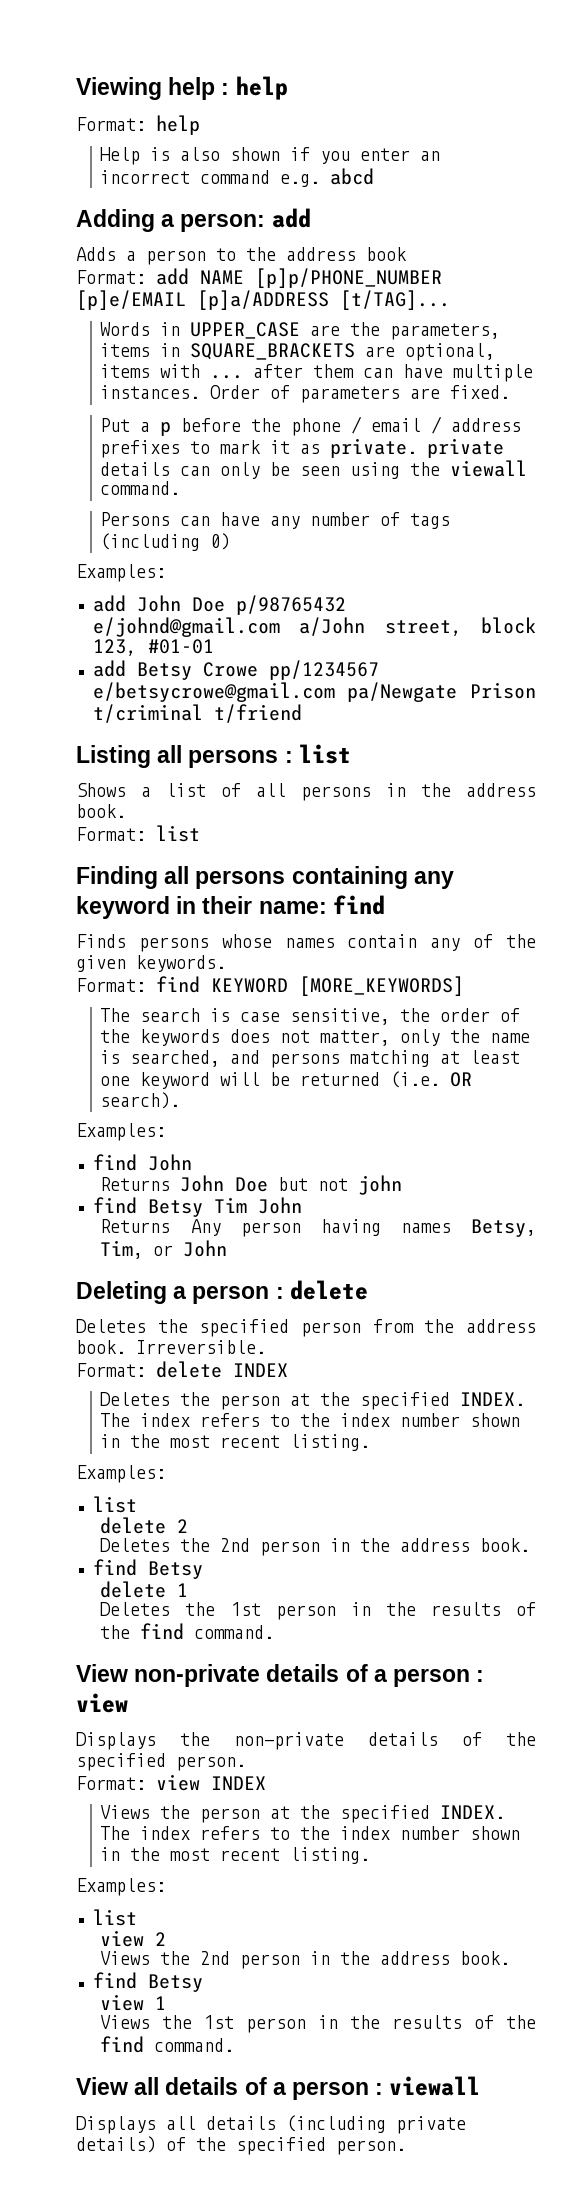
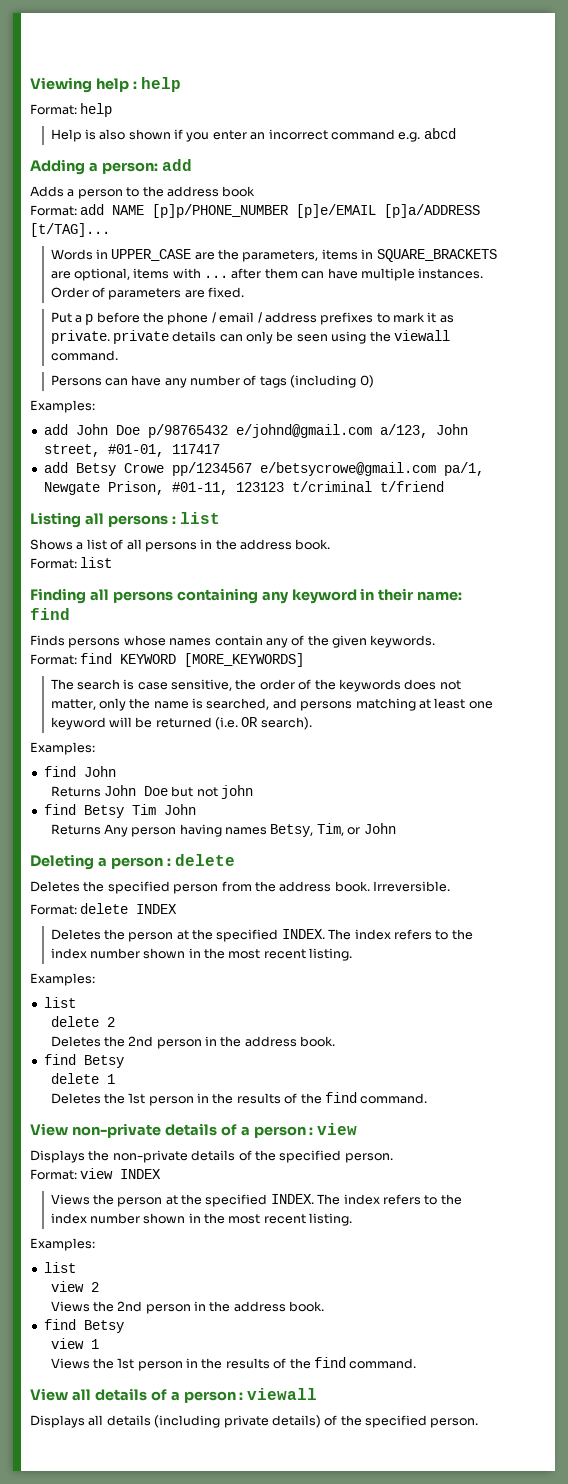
- add John Doe p/98765432 e/johnd@gmail.com a/John street, block 123, #01-01
+ add John Doe p/98765432 e/johnd@gmail.com a/123, John street, #01-01, 117417
- add Betsy Crowe pp/1234567 e/betsycrowe@gmail.com pa/Newgate Prison t/criminal t/friend
+ add Betsy Crowe pp/1234567 e/betsycrowe@gmail.com pa/1, Newgate Prison, #01-11, 123123 t/criminal t/friend

